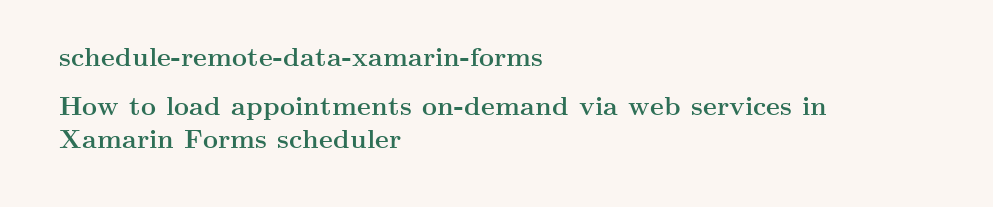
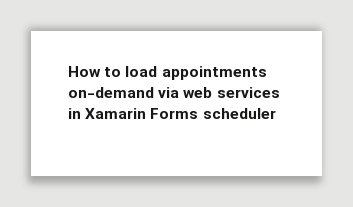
- schedule-remote-data-xamarin-forms

